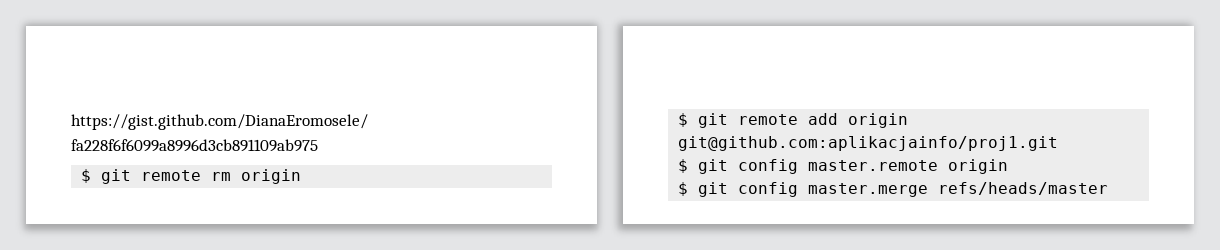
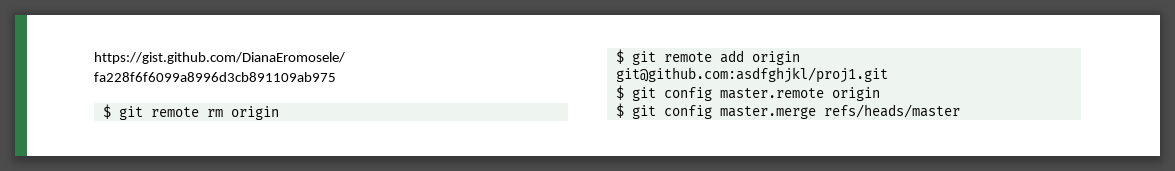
- $ git remote add origin git@github.com:aplikacjainfo/proj1.git
+ $ git remote add origin git@github.com:asdfghjkl/proj1.git

